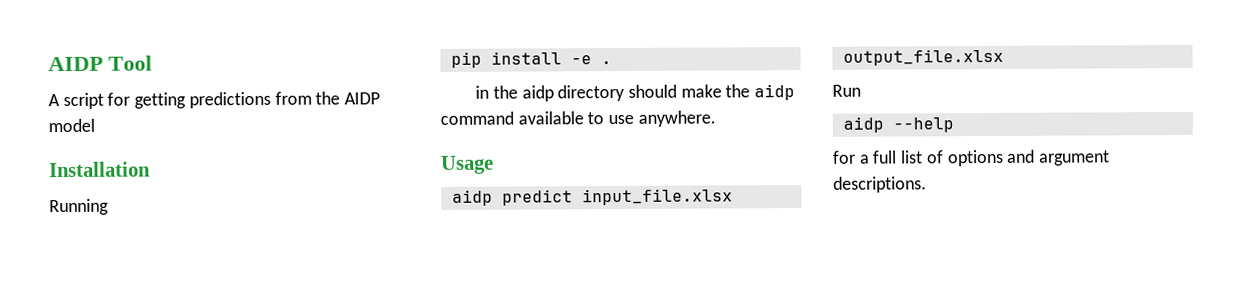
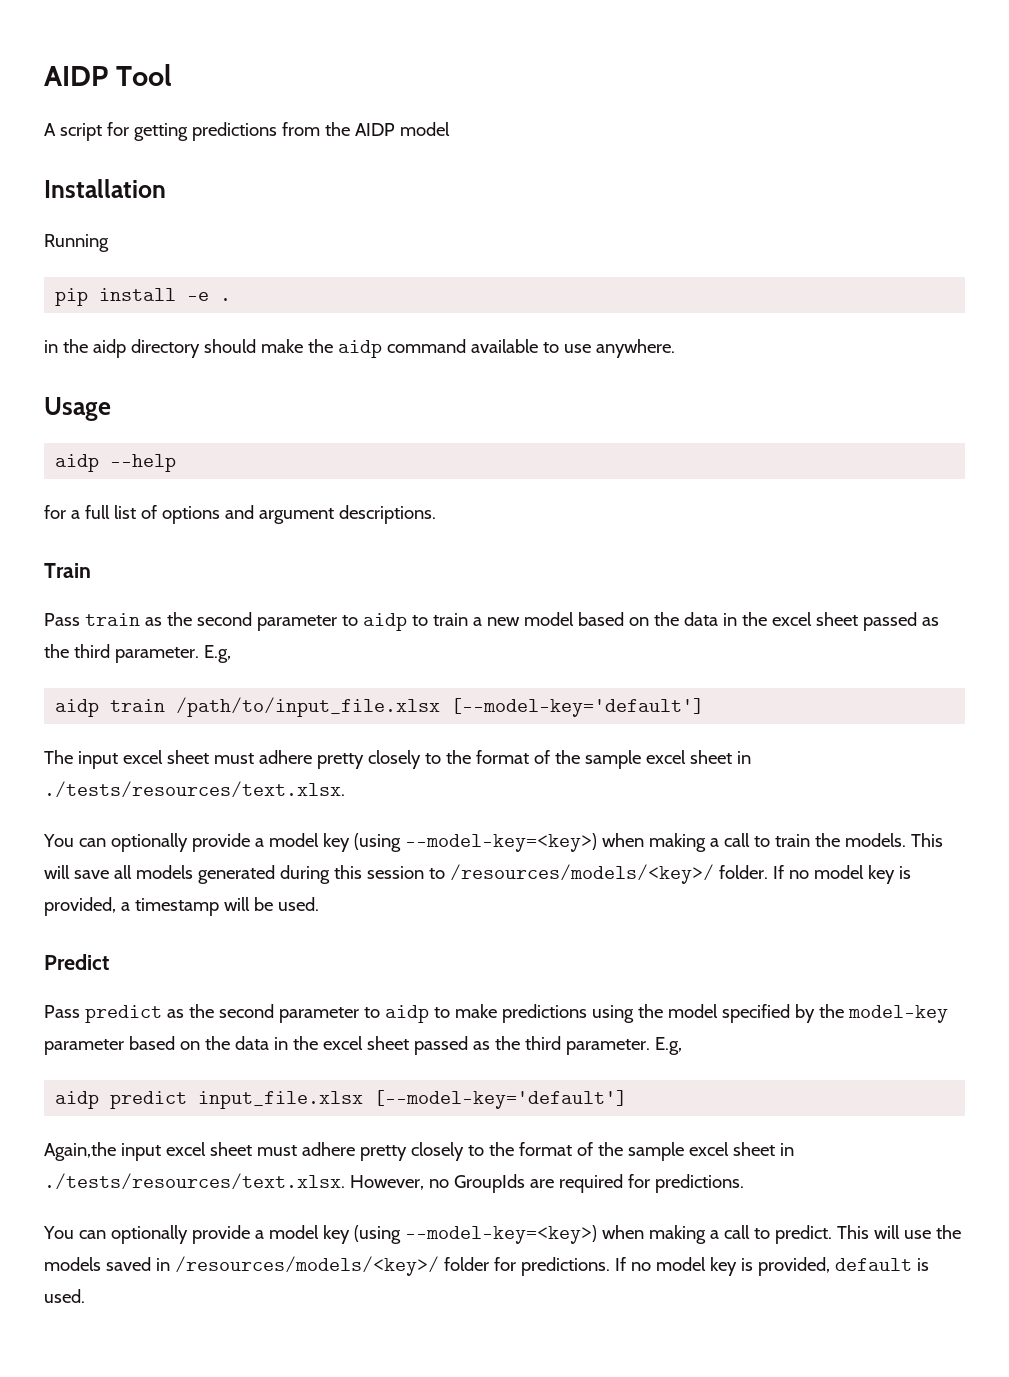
- aidp predict input_file.xlsx output_file.xlsx
- Run
+ Train
+ Pass train as the second parameter to aidp to train a new model based on the data in the excel sheet passed as the third parameter. E.g,
+ aidp train /path/to/input_file.xlsx [--model-key='default']
+ The input excel sheet must adhere pretty closely to the format of the sample excel sheet in ./tests/resources/text.xlsx.
+ You can optionally provide a model key (using --model-key=<key>) when making a call to train the models. This will save all models generated during this session to /resources/models/<key>/ folder. If no model key is provided, a timestamp will be used.
+ Predict
+ Pass predict as the second parameter to aidp to make predictions using the model specified by the model-key parameter based on the data in the excel sheet passed as the third parameter. E.g,
+ aidp predict input_file.xlsx [--model-key='default']
+ Again,the input excel sheet must adhere pretty closely to the format of the sample excel sheet in ./tests/resources/text.xlsx. However, no GroupIds are required for predictions.
+ You can optionally provide a model key (using --model-key=<key>) when making a call to predict. This will use the models saved in /resources/models/<key>/ folder for predictions. If no model key is provided, default is used.

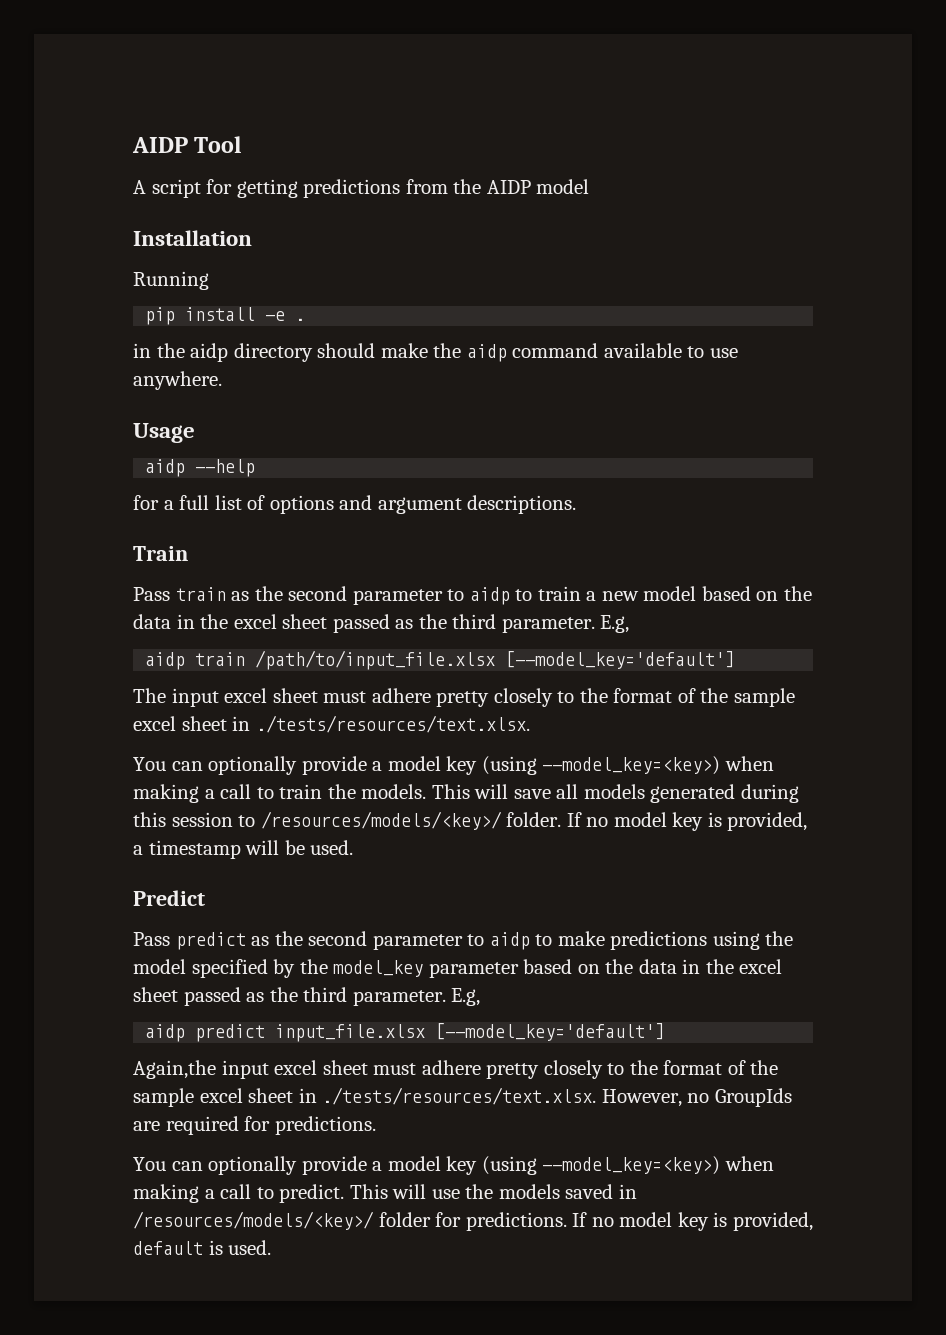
- aidp train /path/to/input_file.xlsx [--model-key='default']
+ aidp train /path/to/input_file.xlsx [--model_key='default']
- You can optionally provide a model key (using --model-key=<key>) when making a call to train the models.
+ You can optionally provide a model key (using --model_key=<key>) when making a call to train the models.
- Pass predict as the second parameter to aidp to make predictions using the model specified by the model-key parameter based on the data in the excel sheet passed as the third parameter.
+ Pass predict as the second parameter to aidp to make predictions using the model specified by the model_key parameter based on the data in the excel sheet passed as the third parameter.
- aidp predict input_file.xlsx [--model-key='default']
+ aidp predict input_file.xlsx [--model_key='default']
- You can optionally provide a model key (using --model-key=<key>) when making a call to predict.
+ You can optionally provide a model key (using --model_key=<key>) when making a call to predict.

